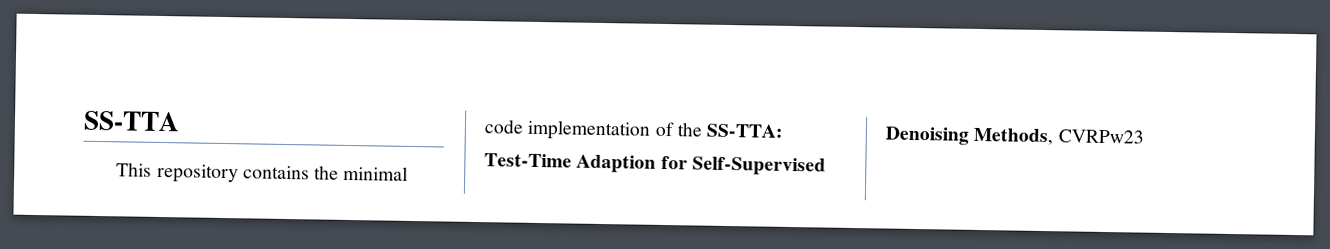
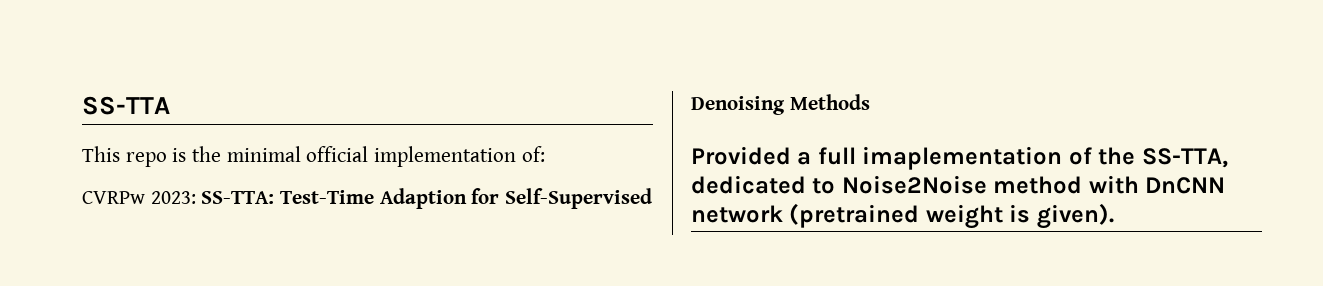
- This repository contains the minimal code implementation of the SS-TTA: Test-Time Adaption for Self-Supervised Denoising Methods, CVRPw23
+ This repo is the minimal official implementation of:
+ CVRPw 2023: SS-TTA: Test-Time Adaption for Self-Supervised Denoising Methods
+ Provided a full imaplementation of the SS-TTA, dedicated to Noise2Noise method with DnCNN network (pretrained weight is given).

